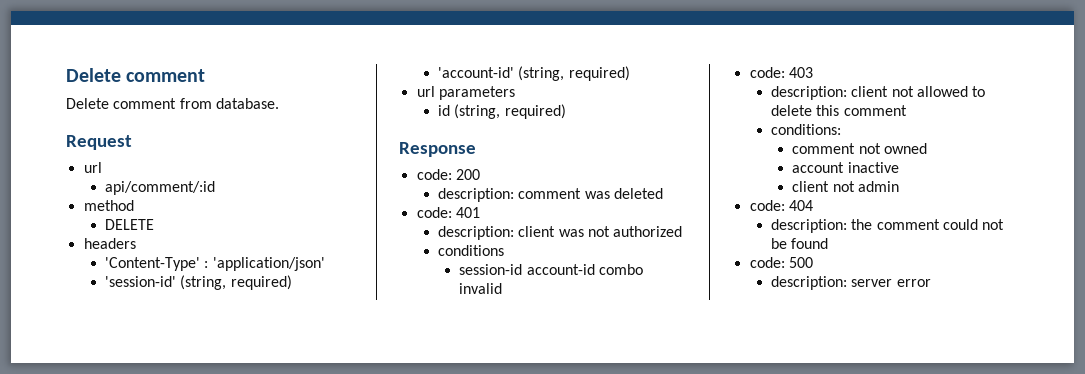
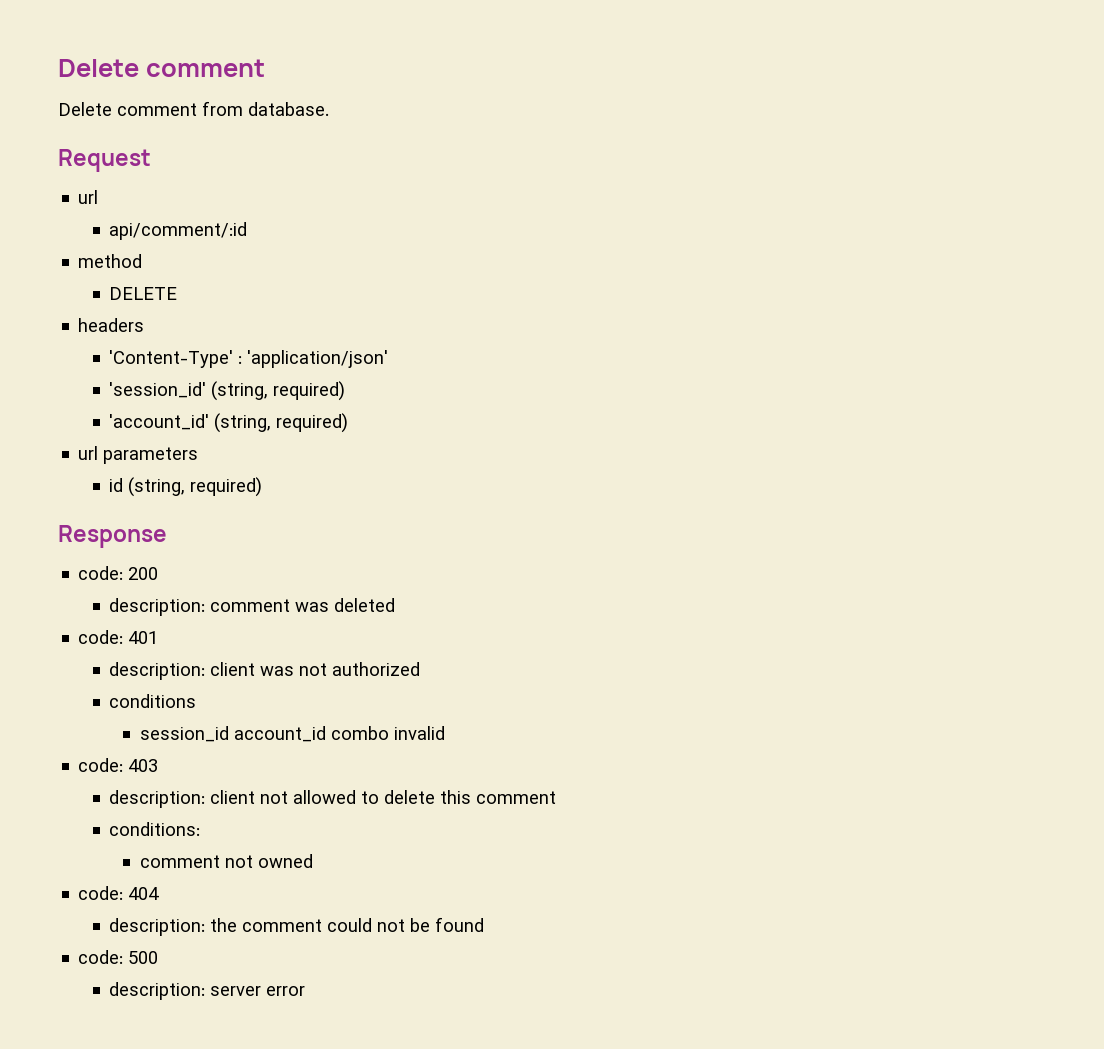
- 'session-id' (string, required)
- 'account-id' (string, required)
+ 'session_id' (string, required)
+ 'account_id' (string, required)
- session-id account-id combo invalid
+ session_id account_id combo invalid
- account inactive
- client not admin

